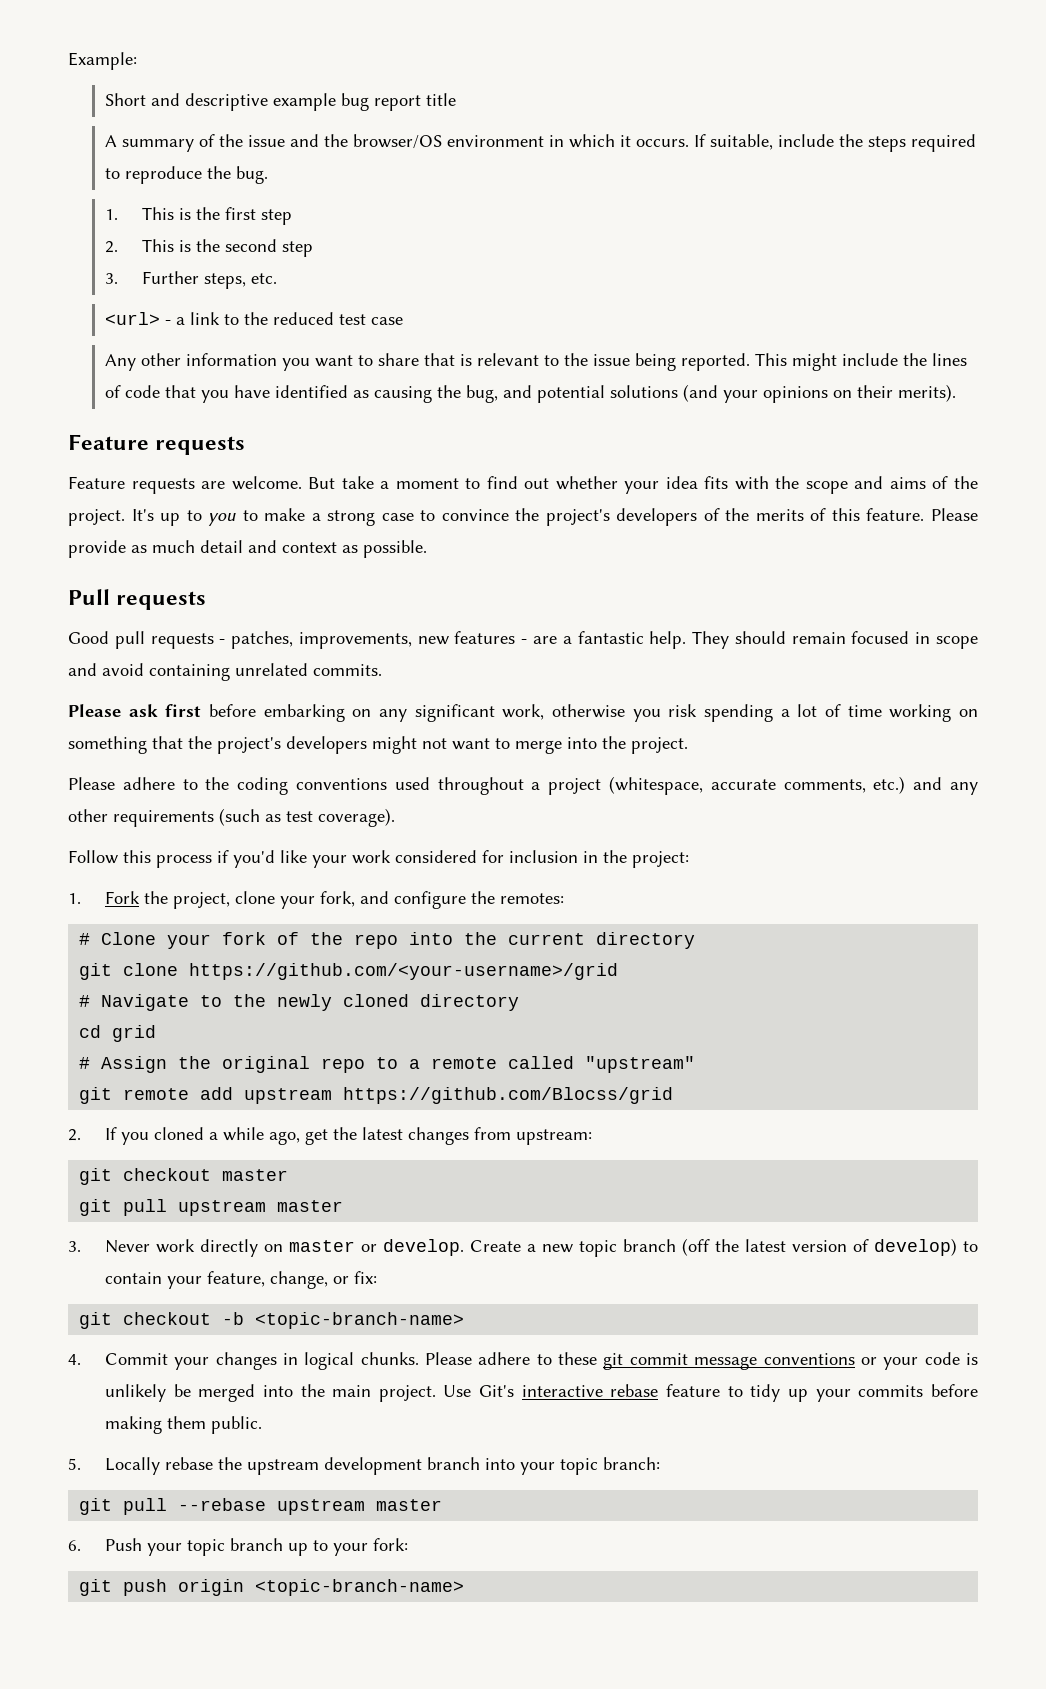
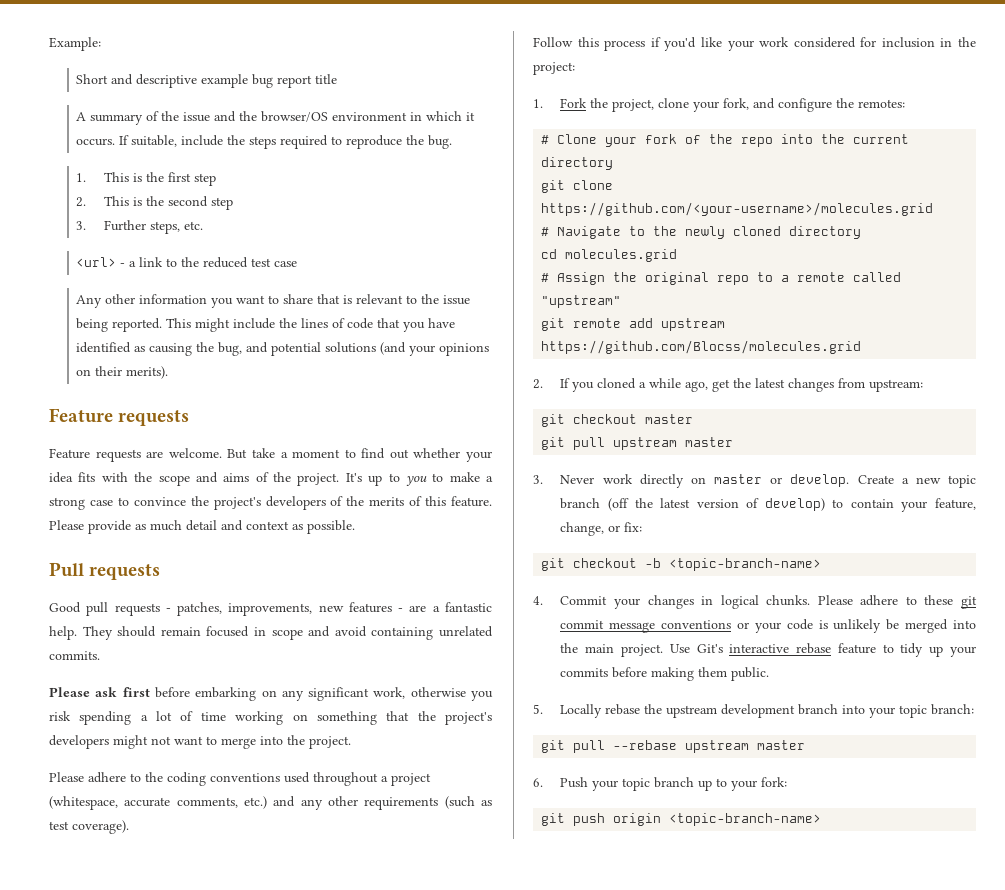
- git clone https://github.com/<your-username>/grid
+ git clone https://github.com/<your-username>/molecules.grid
- cd grid
+ cd molecules.grid
- git remote add upstream https://github.com/Blocss/grid
+ git remote add upstream https://github.com/Blocss/molecules.grid

